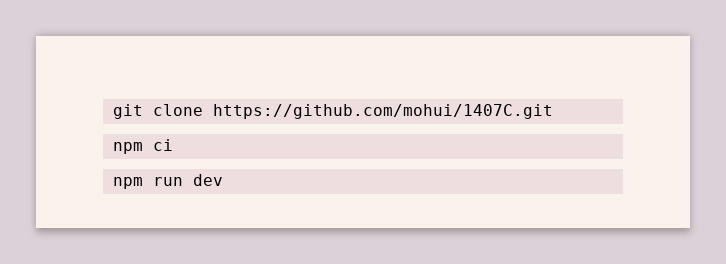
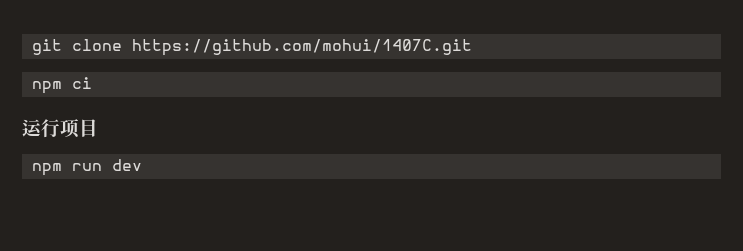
+ 运行项目

